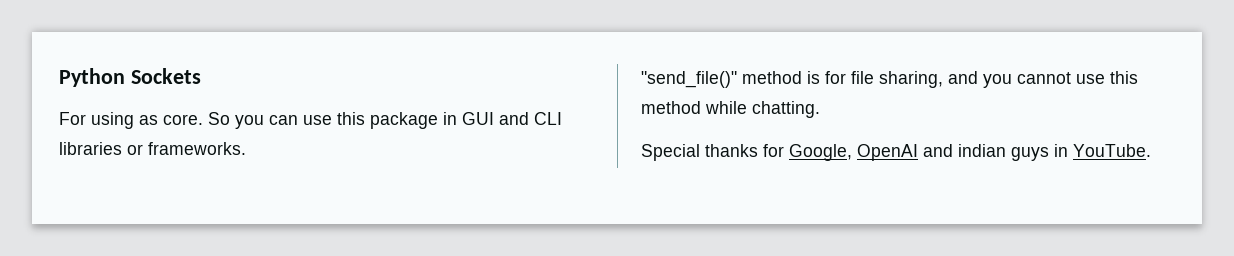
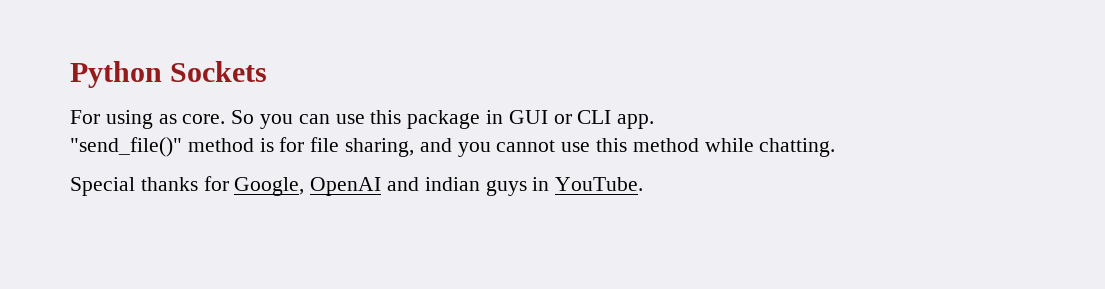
- So you can use this package in GUI and CLI libraries or frameworks.
+ So you can use this package in GUI or CLI app.

